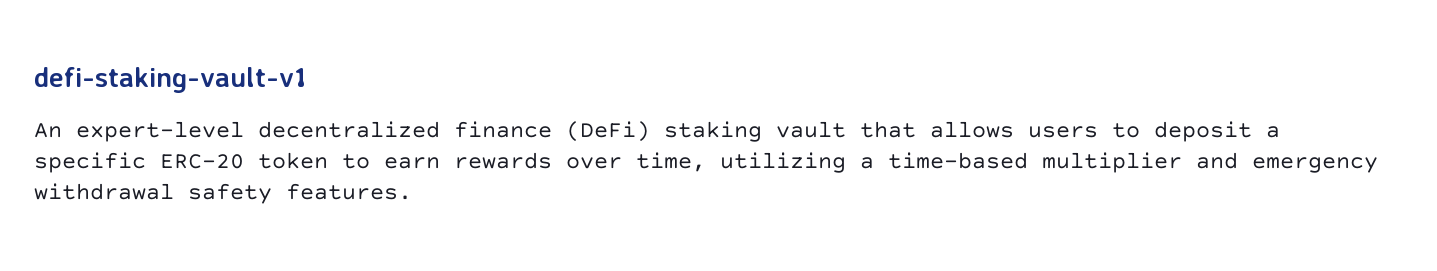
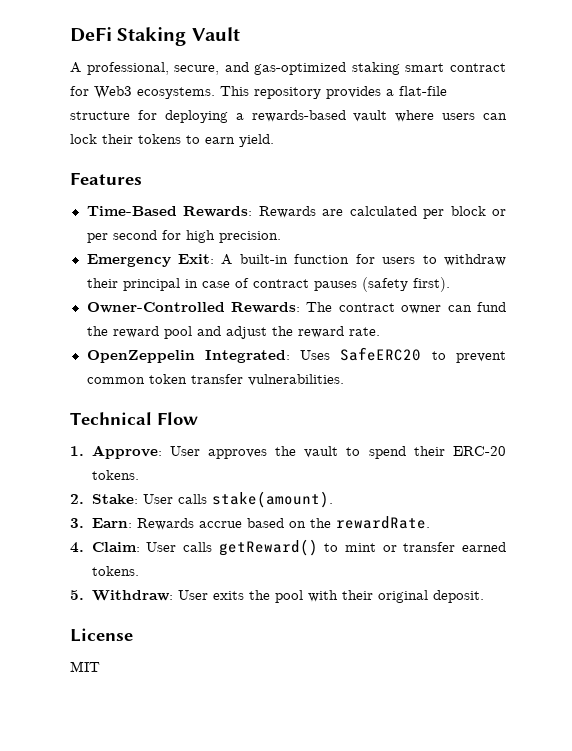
- defi-staking-vault-v1
- An expert-level decentralized finance (DeFi) staking vault that allows users to deposit a specific ERC-20 token to earn rewards over time, utilizing a time-based multiplier and emergency withdrawal safety features.
+ DeFi Staking Vault
+ A professional, secure, and gas-optimized staking smart contract for Web3 ecosystems. This repository provides a flat-file structure for deploying a rewards-based vault where users can lock their tokens to earn yield.
+ Features
+ Time-Based Rewards: Rewards are calculated per block or per second for high precision.
+ Emergency Exit: A built-in function for users to withdraw their principal in case of contract pauses (safety first).
+ Owner-Controlled Rewards: The contract owner can fund the reward pool and adjust the reward rate.
+ OpenZeppelin Integrated: Uses SafeERC20 to prevent common token transfer vulnerabilities.
+ Technical Flow
+ 1. Approve: User approves the vault to spend their ERC-20 tokens.
+ 2. Stake: User calls stake(amount).
+ 3. Earn: Rewards accrue based on the rewardRate.
+ 4. Claim: User calls getReward() to mint or transfer earned tokens.
+ 5. Withdraw: User exits the pool with their original deposit.
+ License
+ MIT

